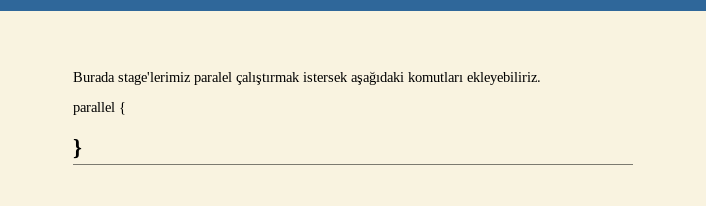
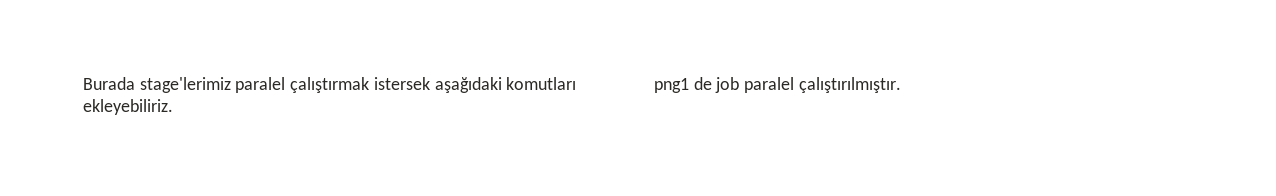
- parallel {
- }
+ png1 de job paralel çalıştırılmıştır.

